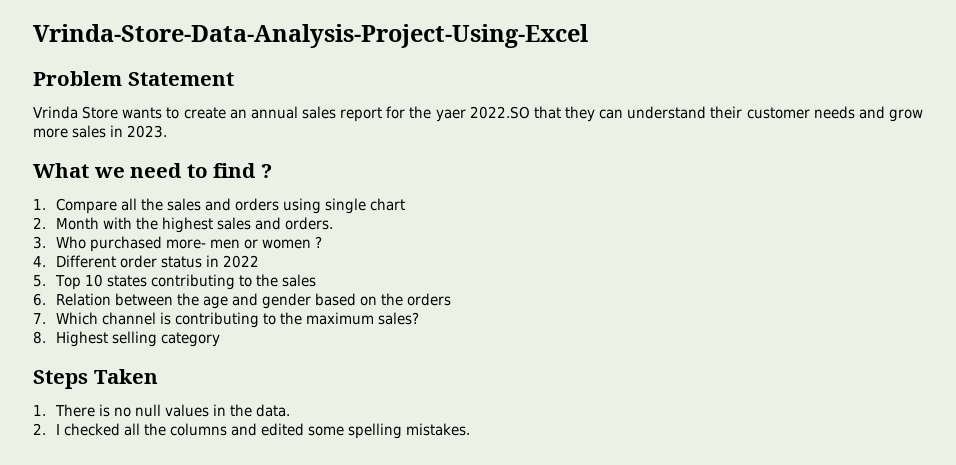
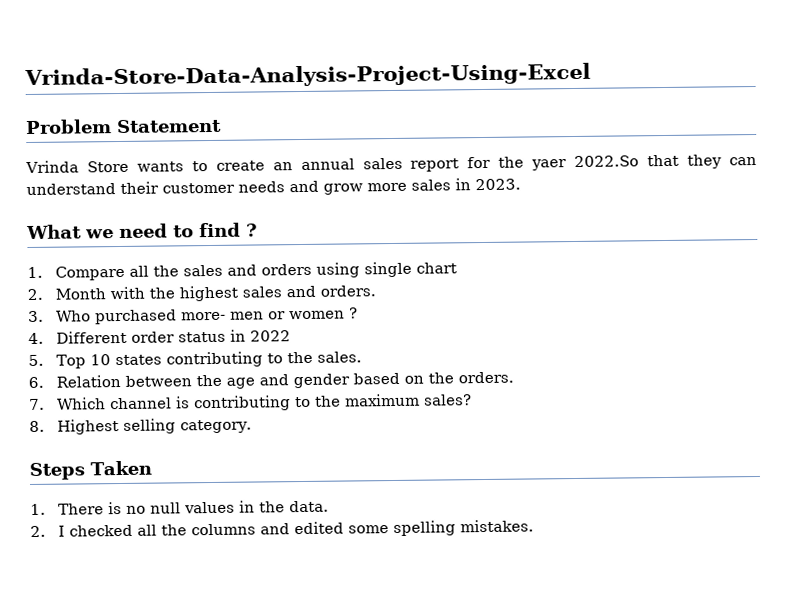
- Vrinda Store wants to create an annual sales report for the yaer 2022.SO that they can understand their customer needs and grow more sales in 2023.
+ Vrinda Store wants to create an annual sales report for the yaer 2022.So that they can understand their customer needs and grow more sales in 2023.
- 5. Top 10 states contributing to the sales
+ 5. Top 10 states contributing to the sales.
- 6. Relation between the age and gender based on the orders
+ 6. Relation between the age and gender based on the orders.
- 8. Highest selling category
+ 8. Highest selling category.

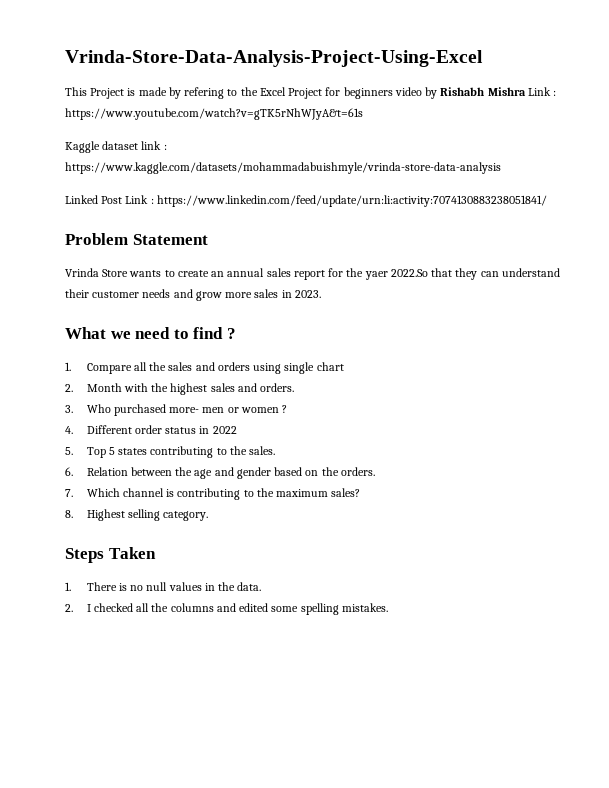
+ This Project is made by refering to the Excel Project for beginners video by Rishabh Mishra Link : https://www.youtube.com/watch?v=gTK5rNhWJyA&t=61s
+ Kaggle dataset link : https://www.kaggle.com/datasets/mohammadabuishmyle/vrinda-store-data-analysis
+ Linked Post Link : https://www.linkedin.com/feed/update/urn:li:activity:7074130883238051841/
- 5. Top 10 states contributing to the sales.
+ 5. Top 5 states contributing to the sales.

